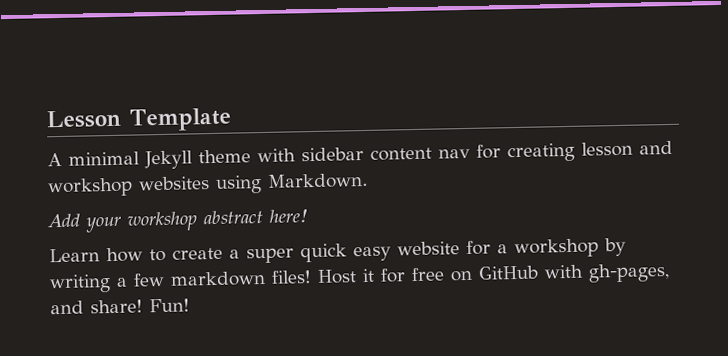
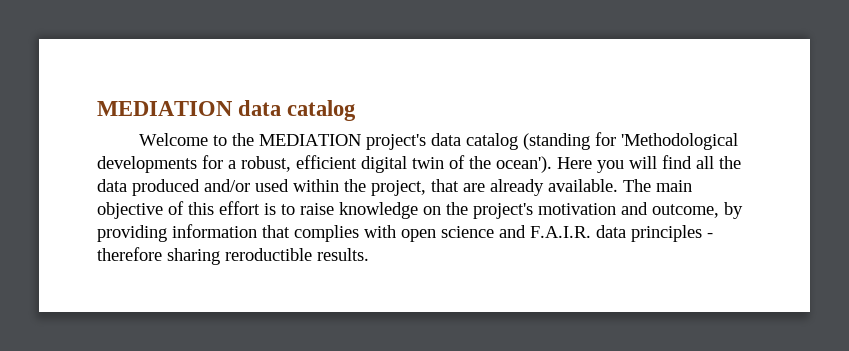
- Lesson Template
- A minimal Jekyll theme with sidebar content nav for creating lesson and workshop websites using Markdown.
- Add your workshop abstract here!
- Learn how to create a super quick easy website for a workshop by writing a few markdown files! Host it for free on GitHub with gh-pages, and share! Fun!
+ MEDIATION data catalog
+ Welcome to the MEDIATION project's data catalog (standing for 'Methodological developments for a robust, efficient digital twin of the ocean'). Here you will find all the data produced and/or used within the project, that are already available. The main objective of this effort is to raise knowledge on the project's motivation and outcome, by providing information that complies with open science and F.A.I.R. data principles - therefore sharing reroductible results.

